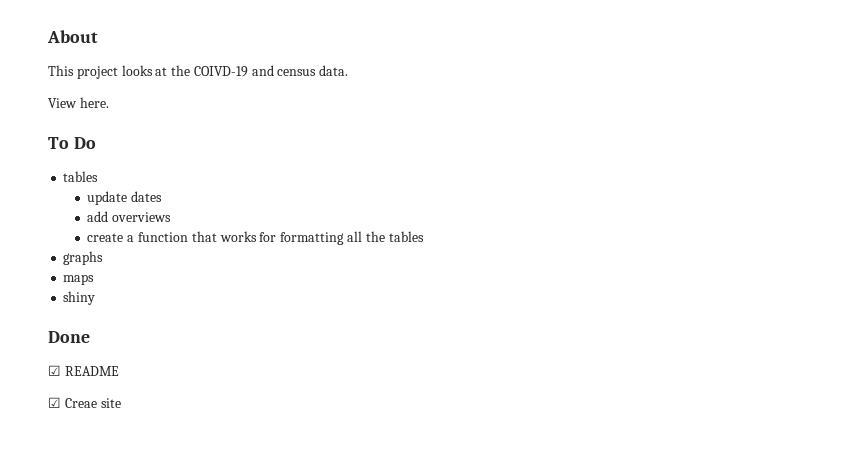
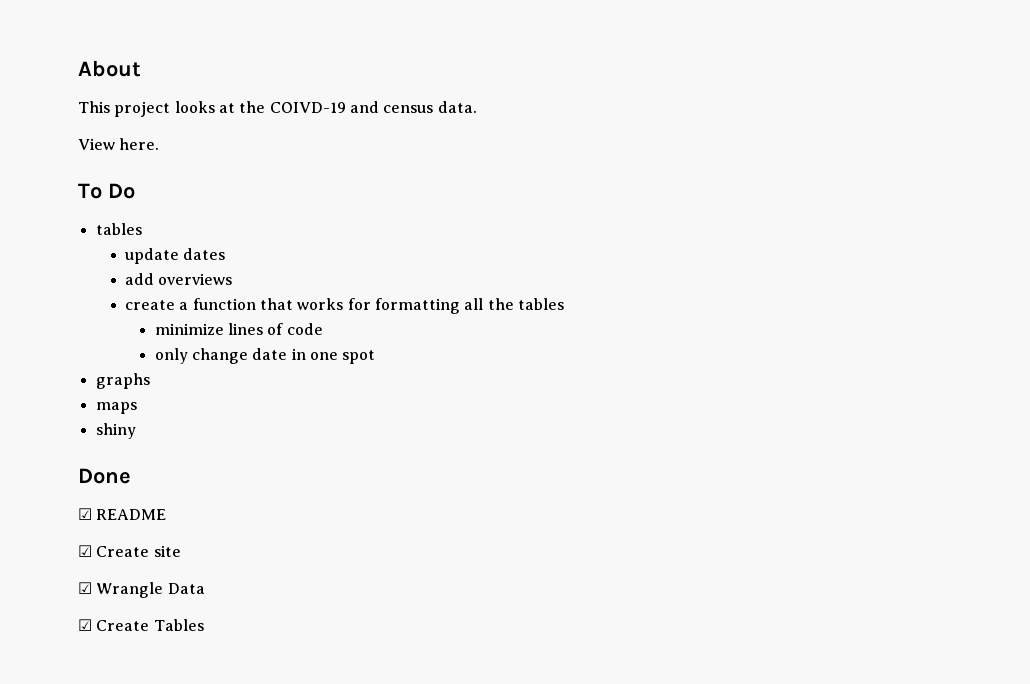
+ minimize lines of code
+ only change date in one spot
- ☑ Creae site
+ ☑ Create site
+ ☑ Wrangle Data
+ ☑ Create Tables

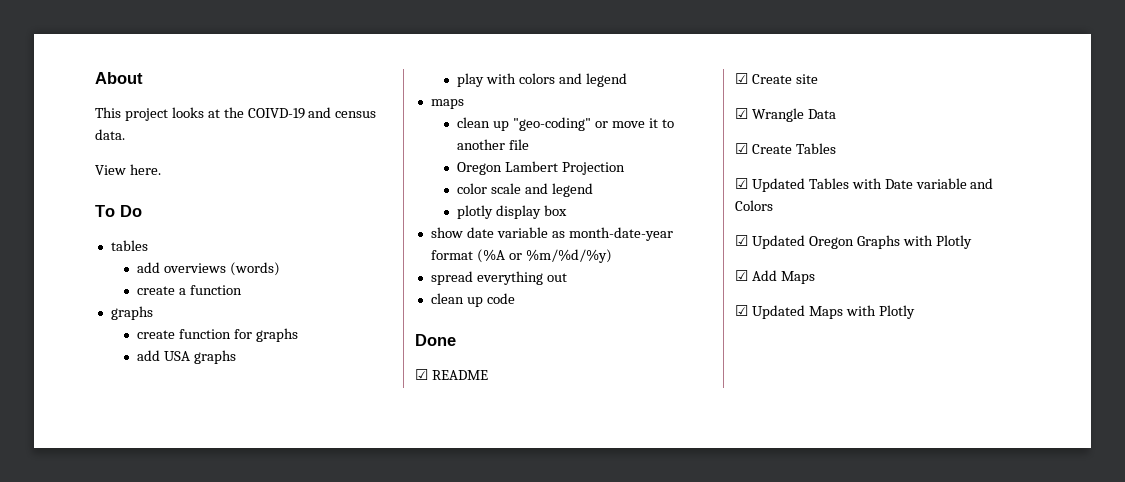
- update dates
- add overviews
+ add overviews (words)
- create a function that works for formatting all the tables
- minimize lines of code
- only change date in one spot
+ create a function
  graphs
+ create function for graphs
+ add USA graphs
+ play with colors and legend
  maps
- shiny
+ clean up "geo-coding" or move it to another file
+ Oregon Lambert Projection
+ color scale and legend
+ plotly display box
+ show date variable as month-date-year format (%A or %m/%d/%y)
+ spread everything out
+ clean up code
+ ☑ Updated Tables with Date variable and Colors
+ ☑ Updated Oregon Graphs with Plotly
+ ☑ Add Maps
+ ☑ Updated Maps with Plotly

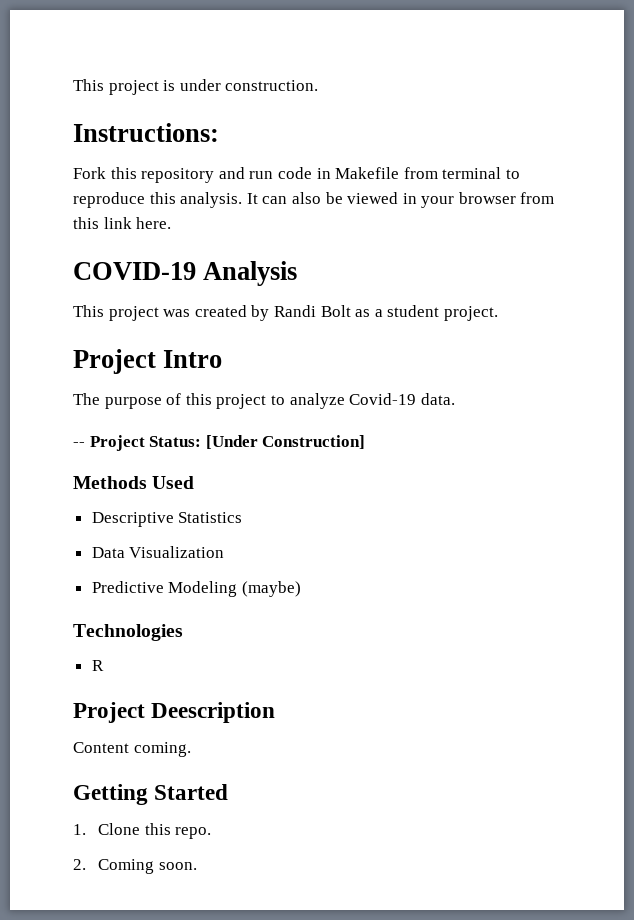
- About
- This project looks at the COIVD-19 and census data.
- View here.
- To Do
- tables
- add overviews (words)
- create a function
- graphs
- create function for graphs
- add USA graphs
- play with colors and legend
- maps
- clean up "geo-coding" or move it to another file
- Oregon Lambert Projection
- color scale and legend
- plotly display box
- show date variable as month-date-year format (%A or %m/%d/%y)
- spread everything out
- clean up code
- Done
- ☑ README
- ☑ Create site
- ☑ Wrangle Data
- ☑ Create Tables
- ☑ Updated Tables with Date variable and Colors
- ☑ Updated Oregon Graphs with Plotly
- ☑ Add Maps
- ☑ Updated Maps with Plotly
+ This project is under construction.
+ Instructions:
+ Fork this repository and run code in Makefile from terminal to reproduce this analysis. It can also be viewed in your browser from this link here.
+ COVID-19 Analysis
+ This project was created by Randi Bolt as a student project.
+ Project Intro
+ The purpose of this project to analyze Covid-19 data.
+ -- Project Status: [Under Construction]
+ Methods Used
+ Descriptive Statistics
+ Data Visualization
+ Predictive Modeling (maybe)
+ Technologies
+ R
+ Project Deescription
+ Content coming.
+ Getting Started
+ 1. Clone this repo.
+ 2. Coming soon.

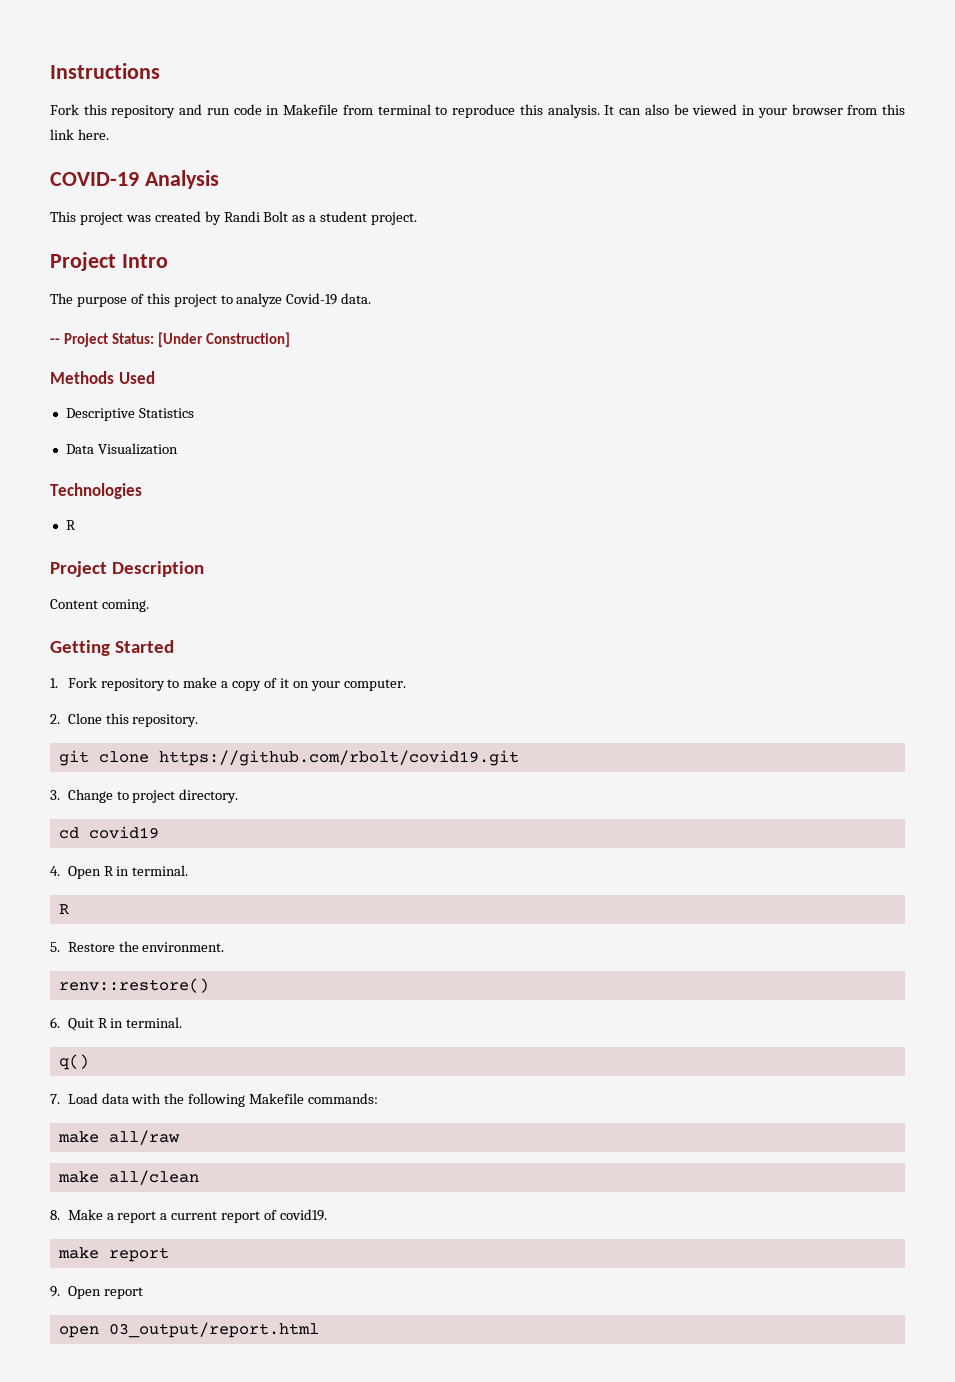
- This project is under construction.
- Instructions:
+ Instructions
- Predictive Modeling (maybe)
- Project Deescription
+ Project Description
- 1. Clone this repo.
- 2. Coming soon.
+ 1. Fork repository to make a copy of it on your computer.
+ 2. Clone this repository.
+ git clone https://github.com/rbolt/covid19.git
+ 3. Change to project directory.
+ cd covid19
+ 4. Open R in terminal.
+ R
+ 5. Restore the environment.
+ renv::restore()
+ 6. Quit R in terminal.
+ q()
+ 7. Load data with the following Makefile commands:
+ make all/raw
+ make all/clean
+ 8. Make a report a current report of covid19.
+ make report
+ 9. Open report
+ open 03_output/report.html

